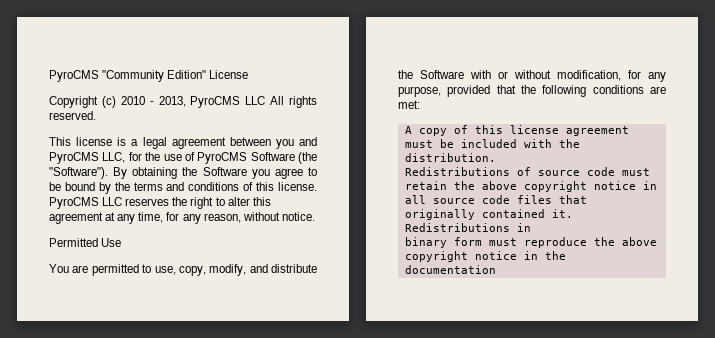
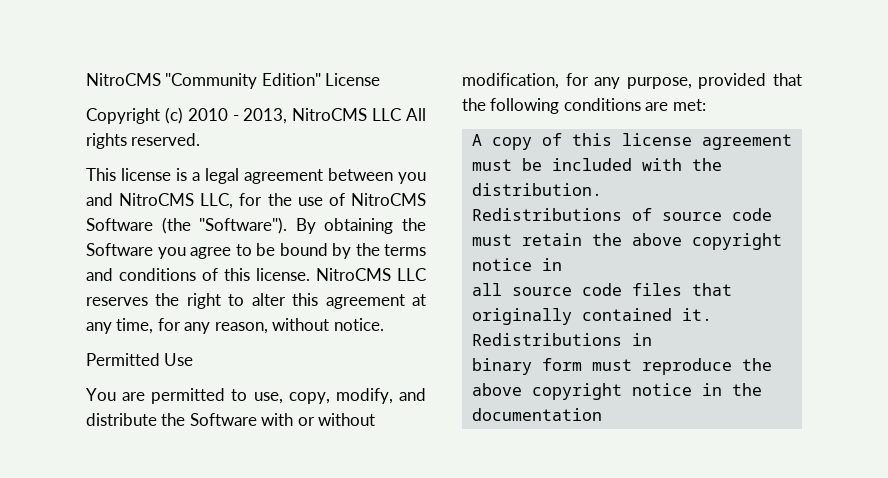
- PyroCMS "Community Edition" License
+ NitroCMS "Community Edition" License
- Copyright (c) 2010 - 2013, PyroCMS LLC All rights reserved.
+ Copyright (c) 2010 - 2013, NitroCMS LLC All rights reserved.
- This license is a legal agreement between you and PyroCMS LLC, for the use of PyroCMS Software (the "Software").
+ This license is a legal agreement between you and NitroCMS LLC, for the use of NitroCMS Software (the "Software").
- PyroCMS LLC reserves the right to alter this agreement at any time, for any reason, without notice.
+ NitroCMS LLC reserves the right to alter this agreement at any time, for any reason, without notice.

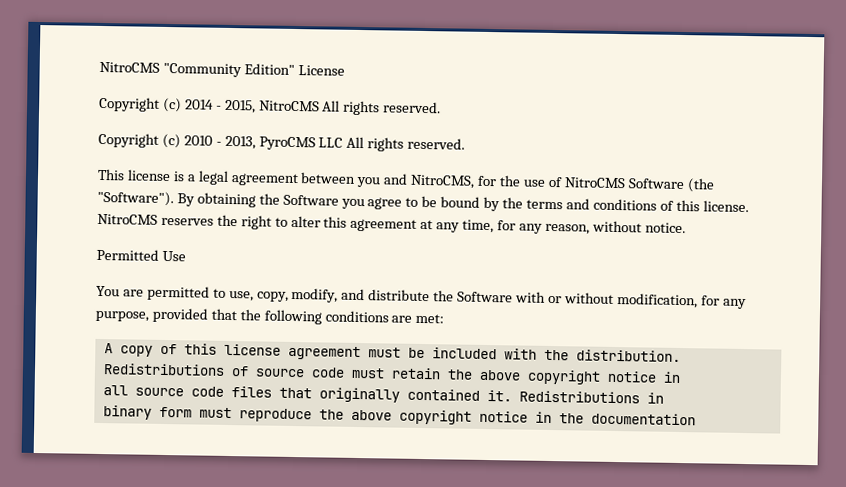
+ Copyright (c) 2014 - 2015, NitroCMS All rights reserved.
- Copyright (c) 2010 - 2013, NitroCMS LLC All rights reserved.
+ Copyright (c) 2010 - 2013, PyroCMS LLC All rights reserved.
- This license is a legal agreement between you and NitroCMS LLC, for the use of NitroCMS Software (the "Software").
+ This license is a legal agreement between you and NitroCMS, for the use of NitroCMS Software (the "Software").
- NitroCMS LLC reserves the right to alter this agreement at any time, for any reason, without notice.
+ NitroCMS reserves the right to alter this agreement at any time, for any reason, without notice.

